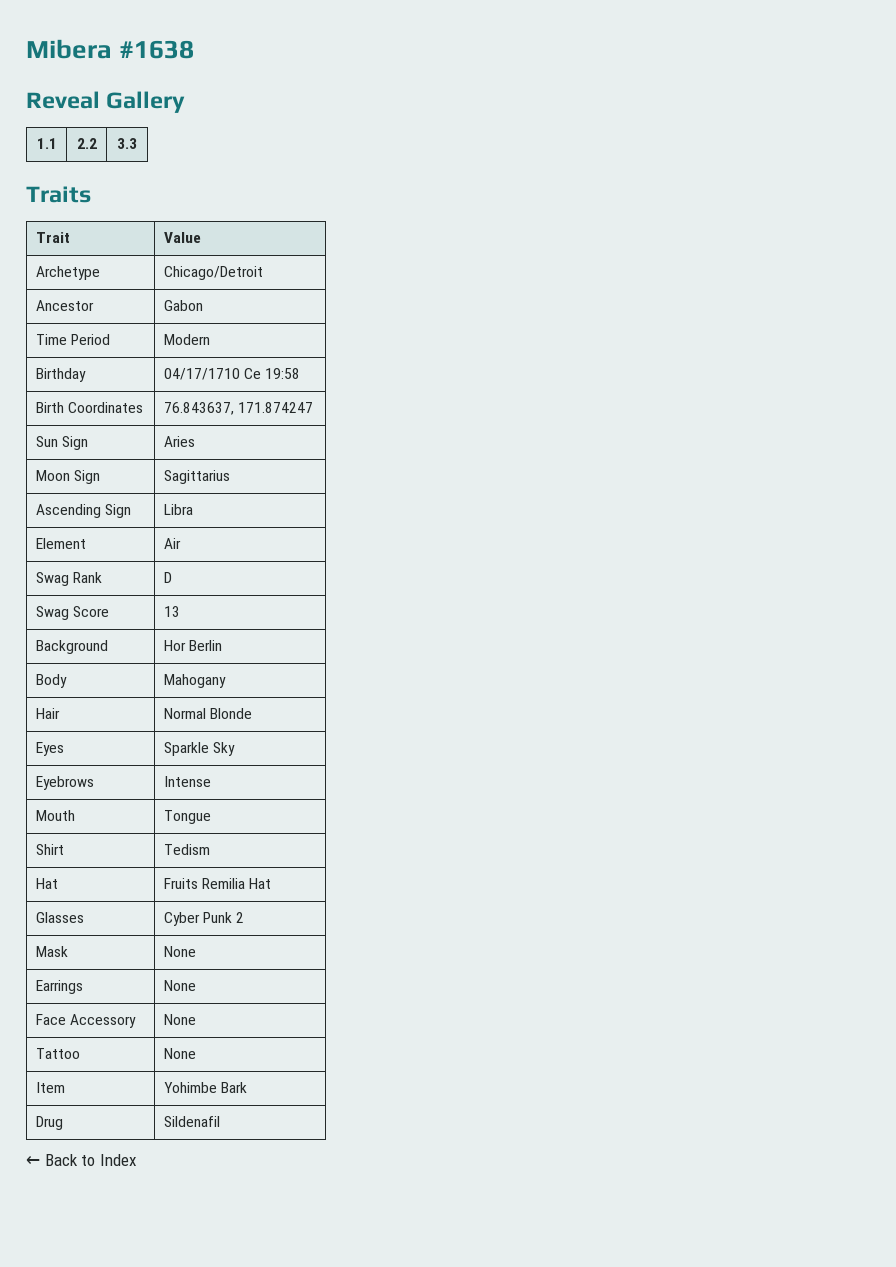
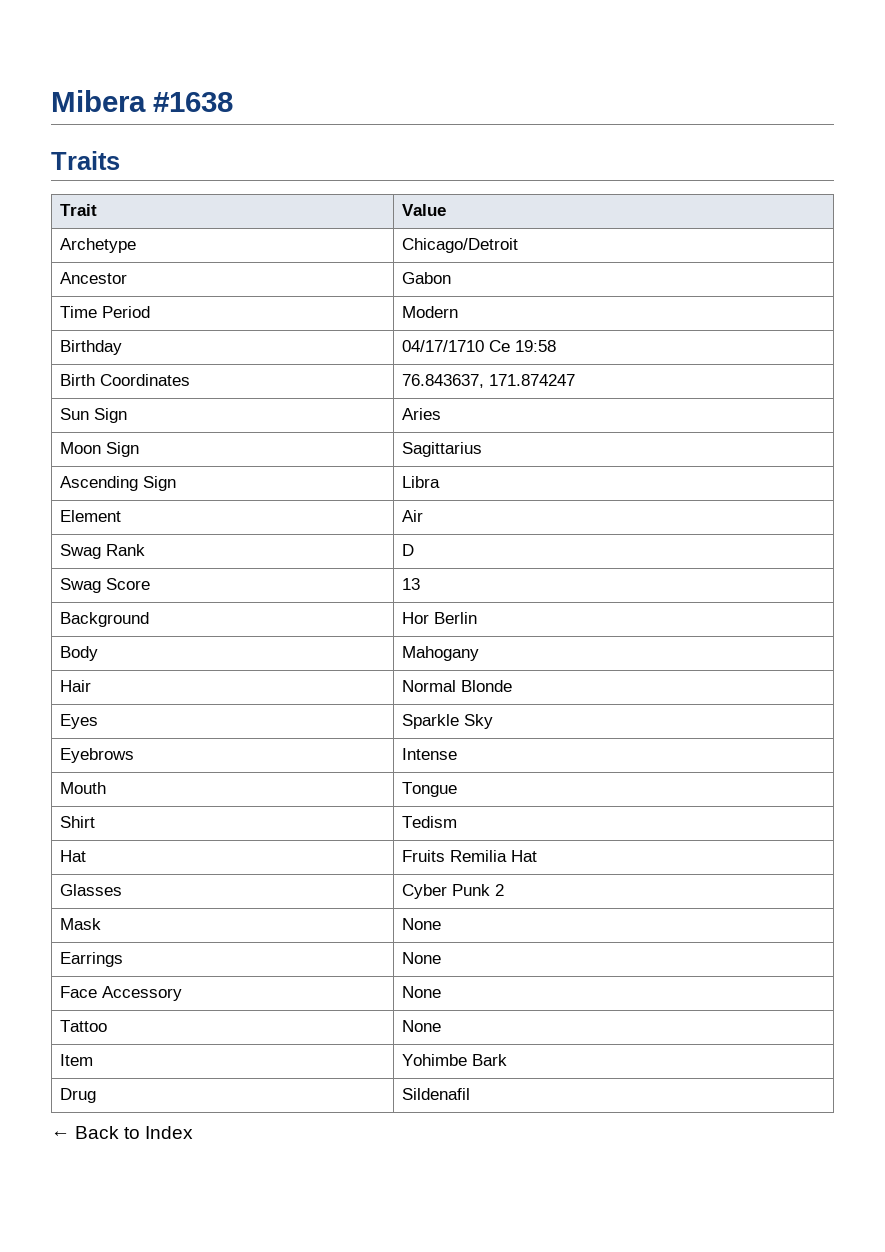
- Reveal Gallery
- 1.1 | 2.2 | 3.3

